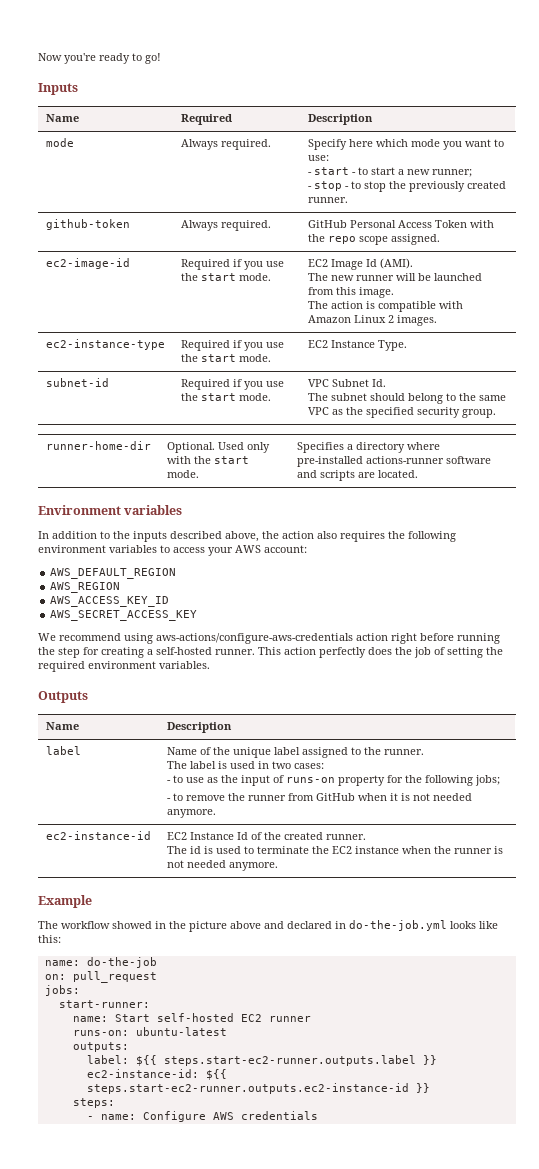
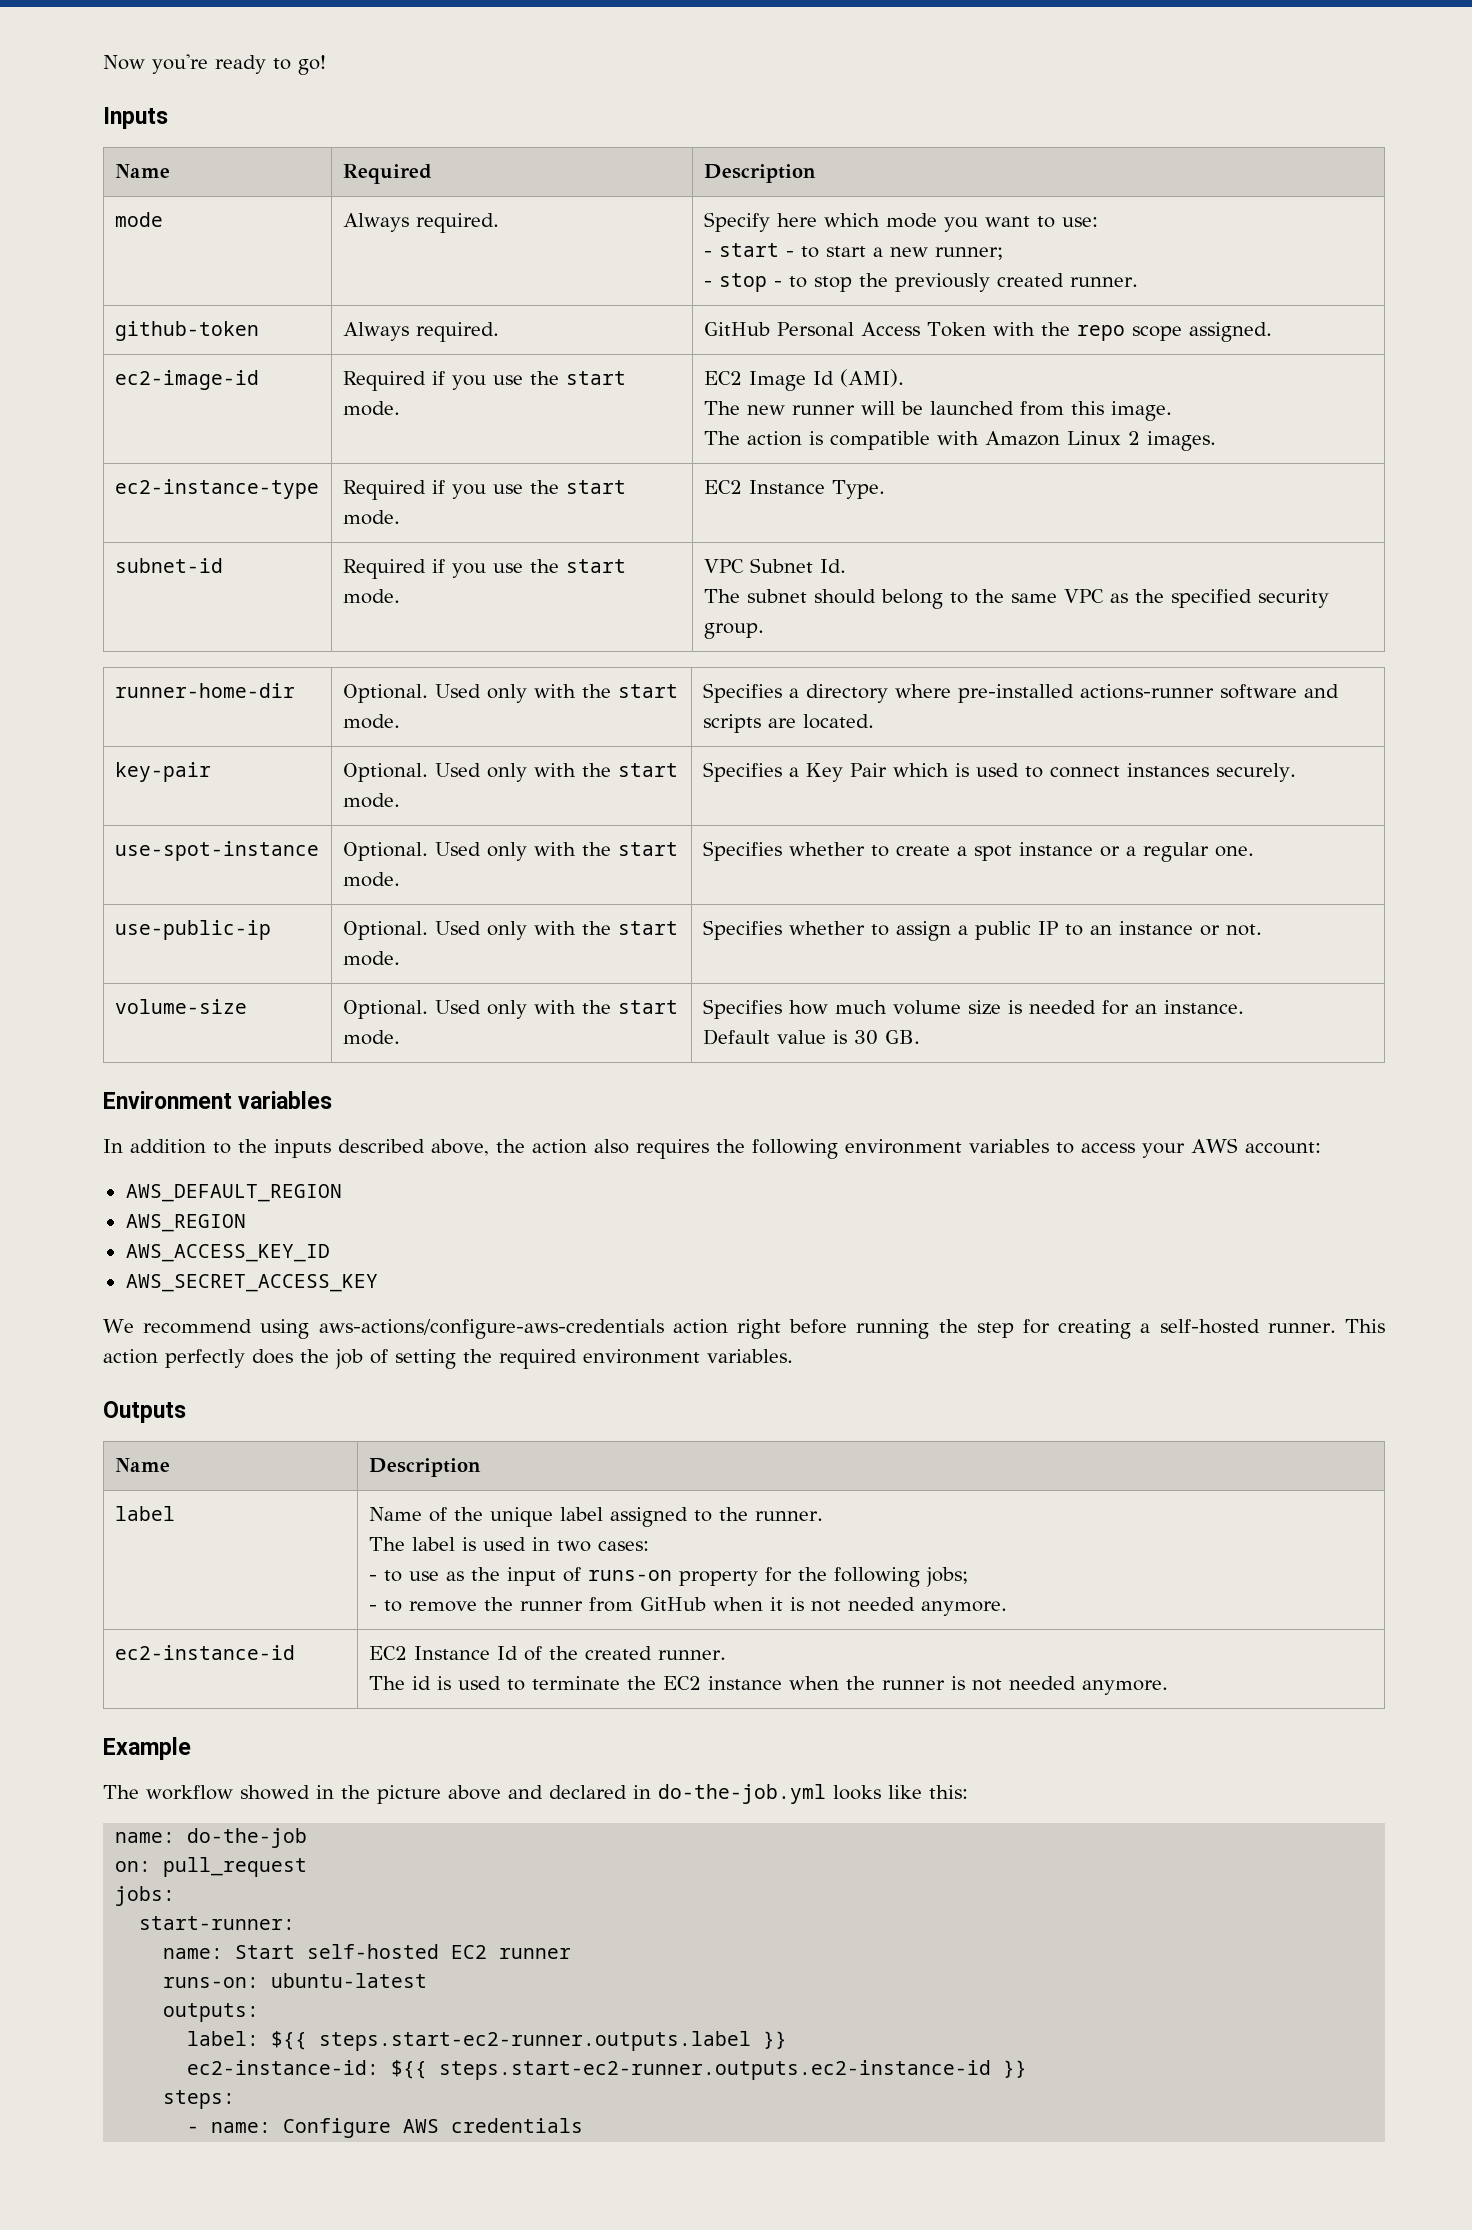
+ key-pair | Optional. Used only with the start mode. | Specifies a Key Pair which is used to connect instances securely.
+ use-spot-instance | Optional. Used only with the start mode. | Specifies whether to create a spot instance or a regular one.
+ use-public-ip | Optional. Used only with the start mode. | Specifies whether to assign a public IP to an instance or not.
+ volume-size | Optional. Used only with the start mode. | Specifies how much volume size is needed for an instance.
+ Default value is 30 GB.

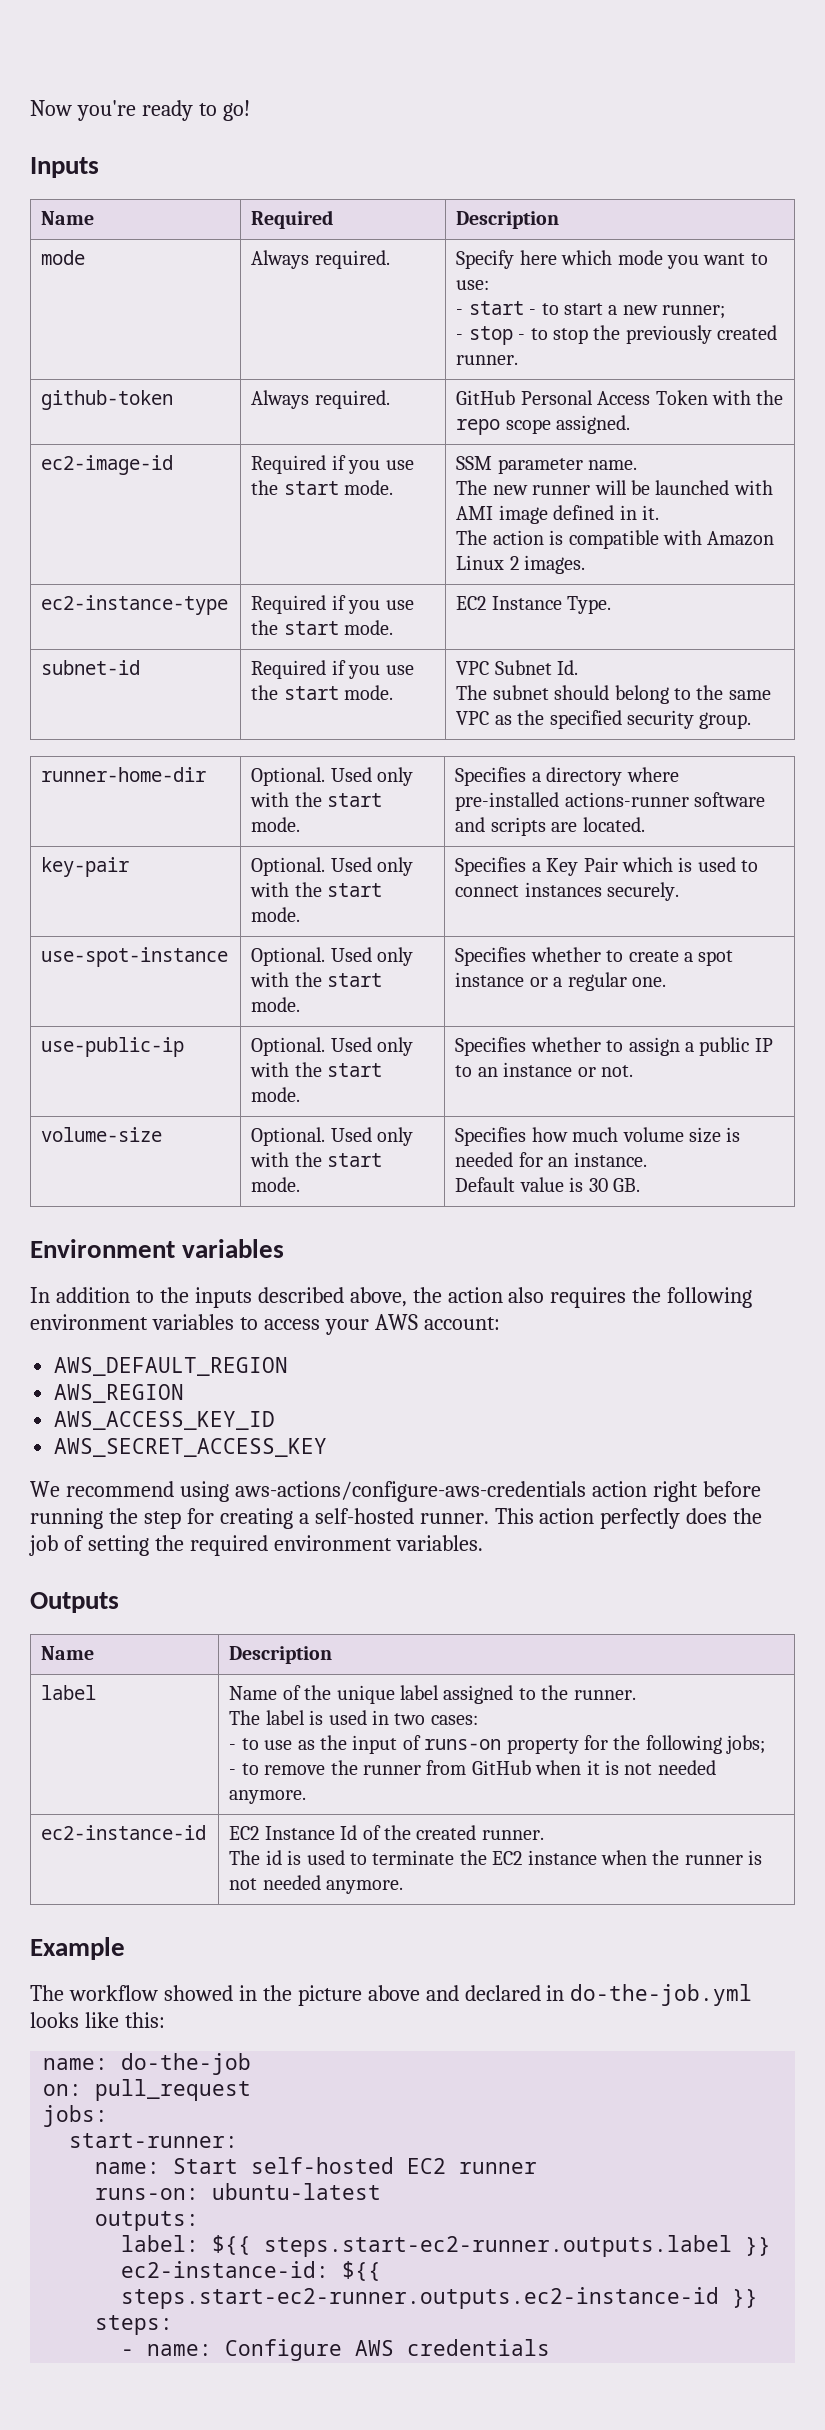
- ec2-image-id | Required if you use the start mode. | EC2 Image Id (AMI).
- The new runner will be launched from this image.
+ ec2-image-id | Required if you use the start mode. | SSM parameter name.
+ The new runner will be launched with AMI image defined in it.

